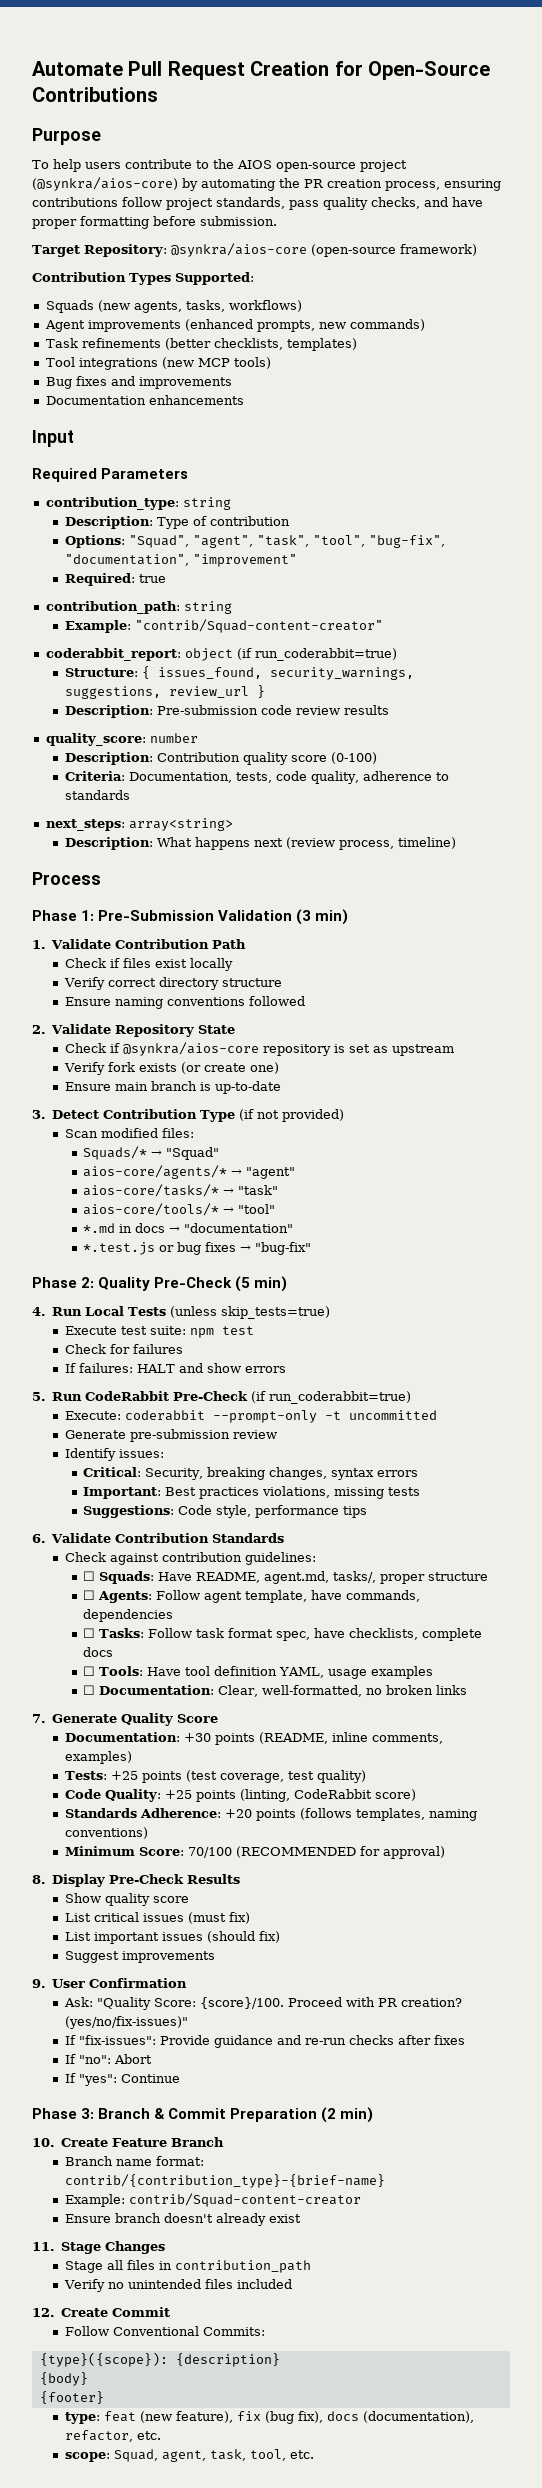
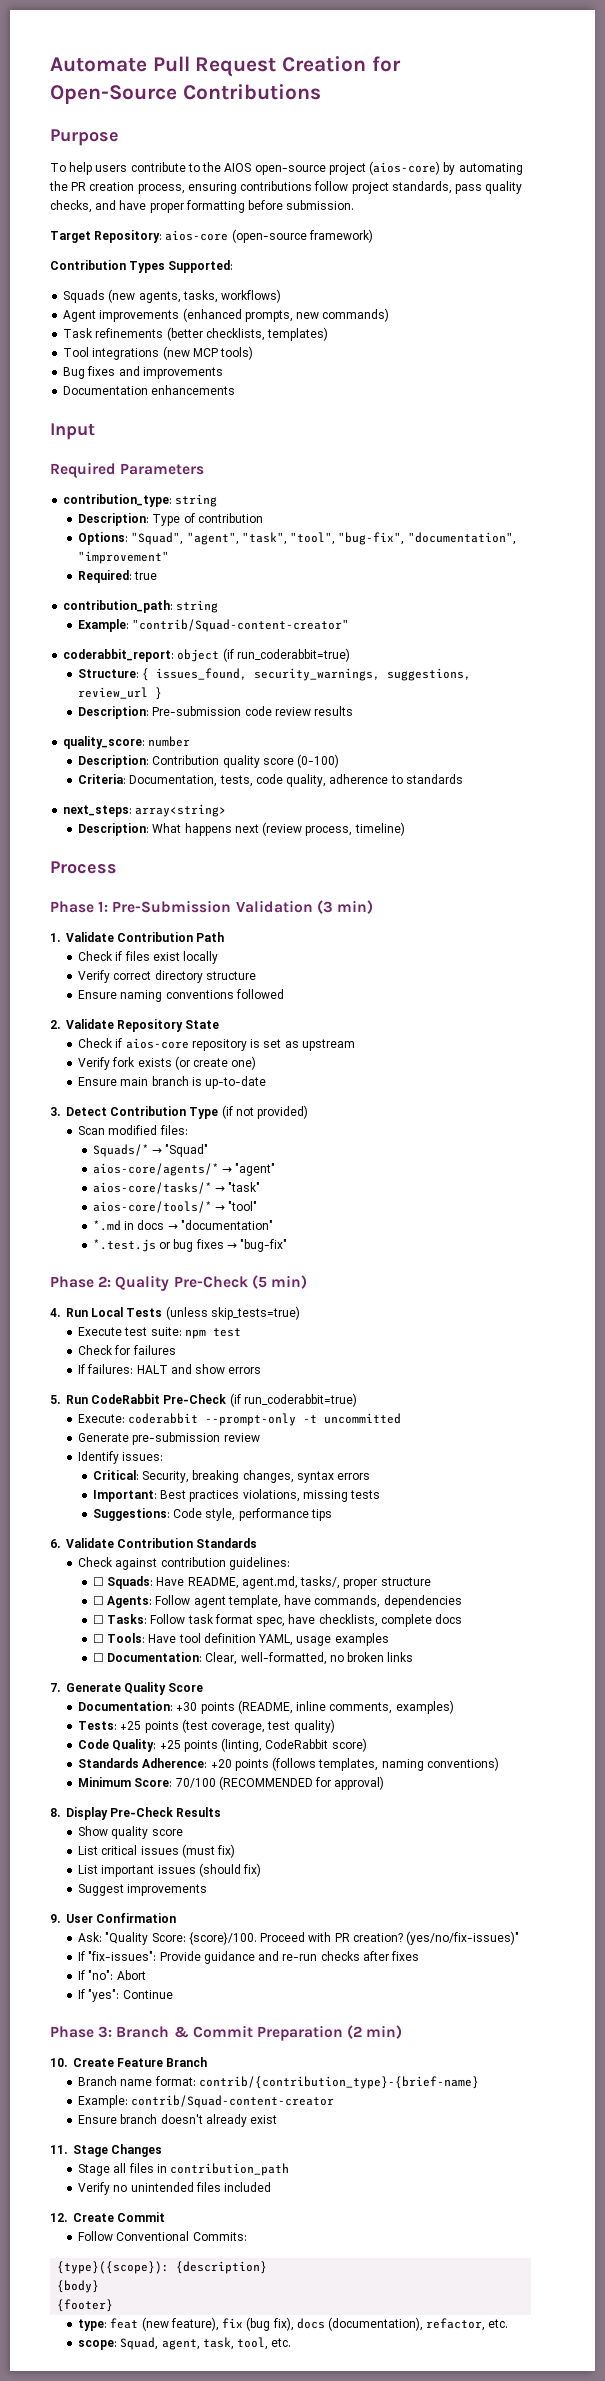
- To help users contribute to the AIOS open-source project (@synkra/aios-core) by automating the PR creation process, ensuring contributions follow project standards, pass quality checks, and have proper formatting before submission.
+ To help users contribute to the AIOS open-source project (aios-core) by automating the PR creation process, ensuring contributions follow project standards, pass quality checks, and have proper formatting before submission.
- Target Repository: @synkra/aios-core (open-source framework)
+ Target Repository: aios-core (open-source framework)
- Check if @synkra/aios-core repository is set as upstream
+ Check if aios-core repository is set as upstream

